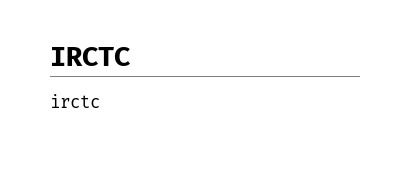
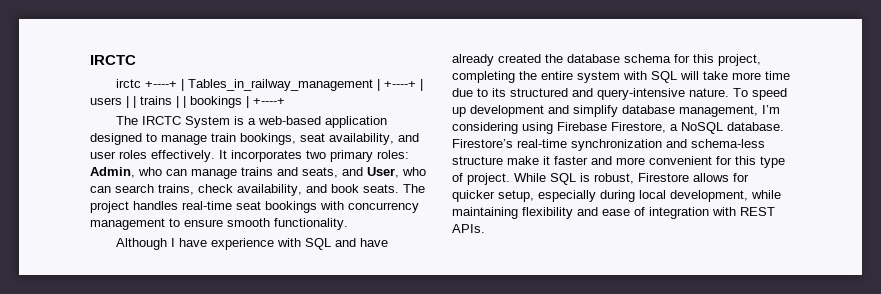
- irctc
+ irctc +----+ | Tables_in_railway_management | +----+ | users | | trains | | bookings | +----+
+ The IRCTC System is a web-based application designed to manage train bookings, seat availability, and user roles effectively. It incorporates two primary roles: Admin, who can manage trains and seats, and User, who can search trains, check availability, and book seats. The project handles real-time seat bookings with concurrency management to ensure smooth functionality.
+ Although I have experience with SQL and have already created the database schema for this project, completing the entire system with SQL will take more time due to its structured and query-intensive nature. To speed up development and simplify database management, I’m considering using Firebase Firestore, a NoSQL database. Firestore’s real-time synchronization and schema-less structure make it faster and more convenient for this type of project. While SQL is robust, Firestore allows for quicker setup, especially during local development, while maintaining flexibility and ease of integration with REST APIs.

